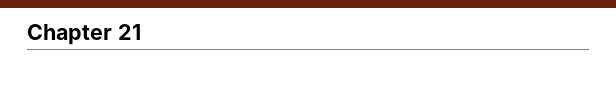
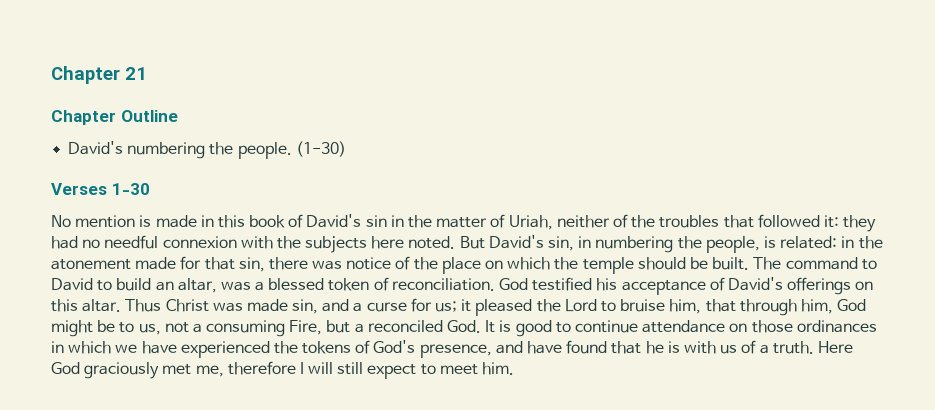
+ Chapter Outline
+ David's numbering the people. (1-30)
+ Verses 1-30
+ No mention is made in this book of David's sin in the matter of Uriah, neither of the troubles that followed it: they had no needful connexion with the subjects here noted. But David's sin, in numbering the people, is related: in the atonement made for that sin, there was notice of the place on which the temple should be built. The command to David to build an altar, was a blessed token of reconciliation. God testified his acceptance of David's offerings on this altar. Thus Christ was made sin, and a curse for us; it pleased the Lord to bruise him, that through him, God might be to us, not a consuming Fire, but a reconciled God. It is good to continue attendance on those ordinances in which we have experienced the tokens of God's presence, and have found that he is with us of a truth. Here God graciously met me, therefore I will still expect to meet him.

